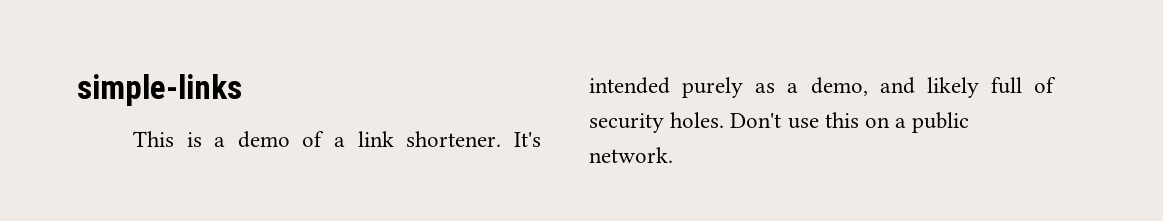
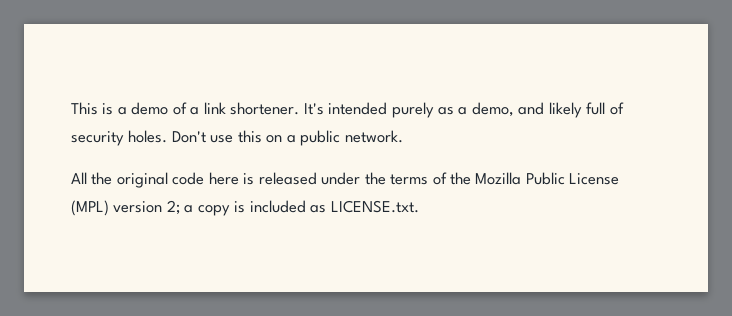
- simple-links
+ All the original code here is released under the terms of the Mozilla Public License (MPL) version 2; a copy is included as LICENSE.txt.

